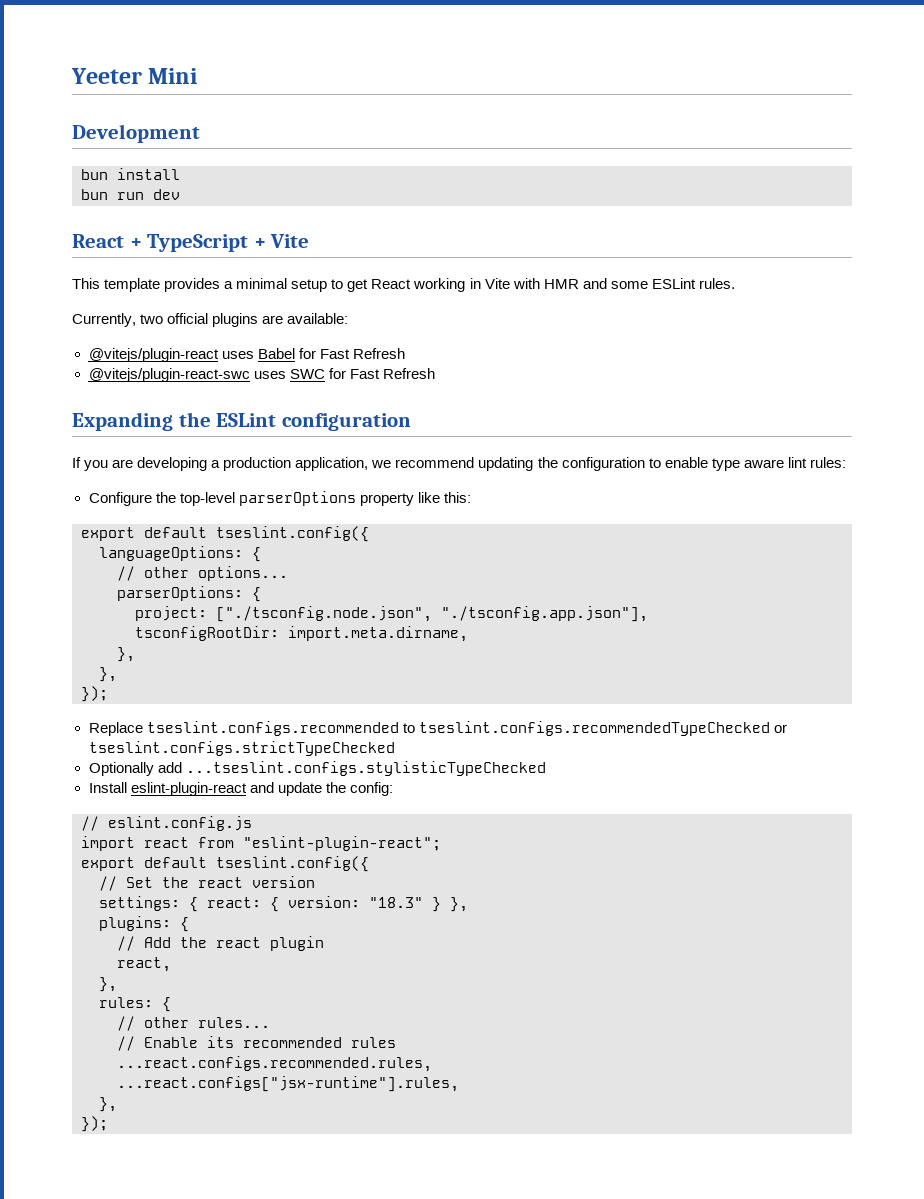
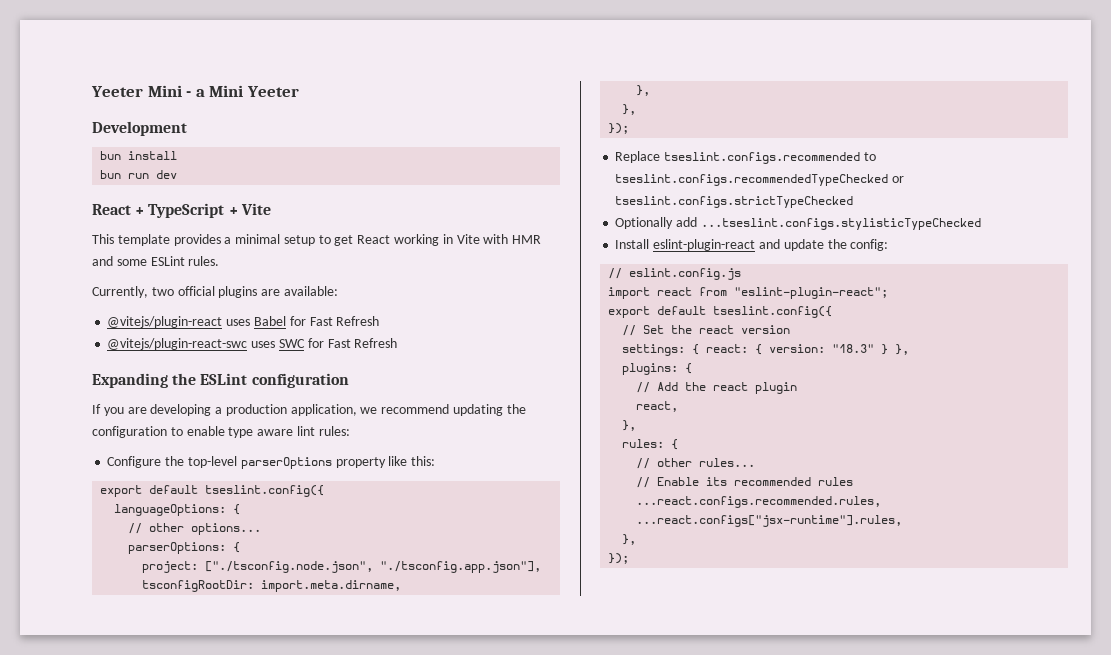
- Yeeter Mini
+ Yeeter Mini - a Mini Yeeter

